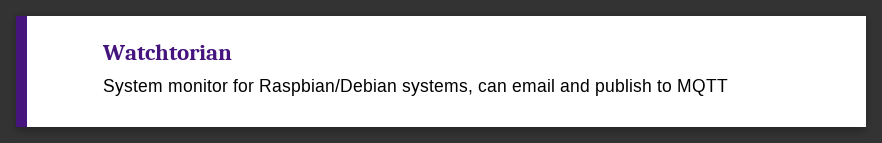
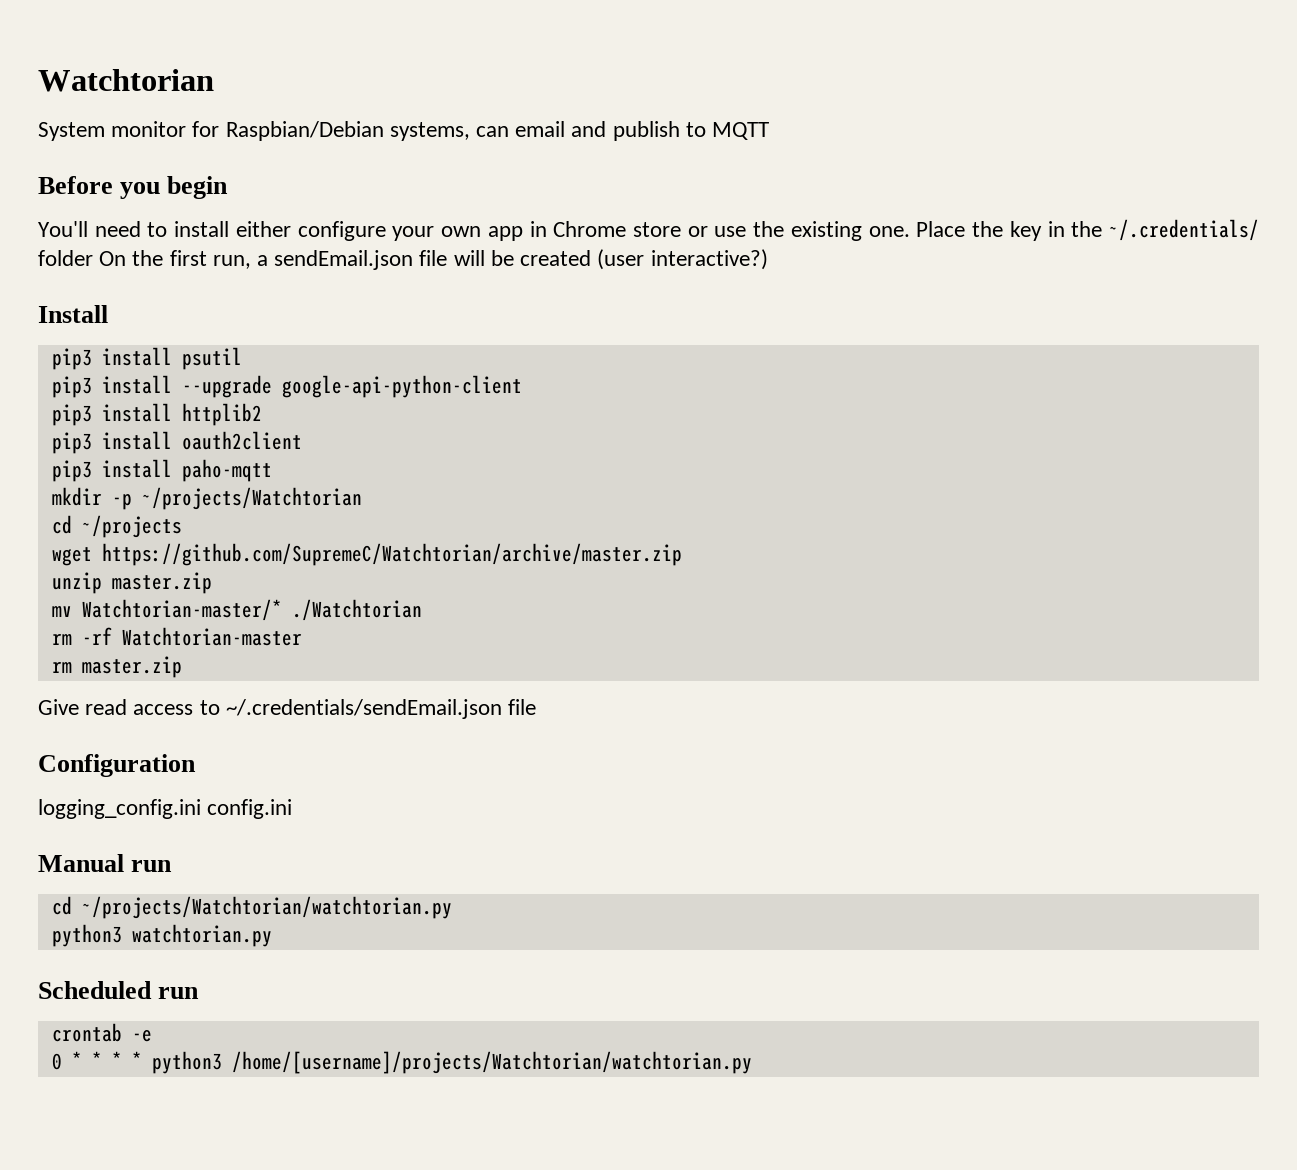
+ Before you begin
+ You'll need to install either configure your own app in Chrome store or use the existing one. Place the key in the ~/.credentials/ folder On the first run, a sendEmail.json file will be created (user interactive?)
+ Install
+ pip3 install psutil
+ pip3 install --upgrade google-api-python-client
+ pip3 install httplib2
+ pip3 install oauth2client
+ pip3 install paho-mqtt
+ mkdir -p ~/projects/Watchtorian
+ cd ~/projects
+ wget https://github.com/SupremeC/Watchtorian/archive/master.zip
+ unzip master.zip
+ mv Watchtorian-master/* ./Watchtorian
+ rm -rf Watchtorian-master
+ rm master.zip
+ Give read access to ~/.credentials/sendEmail.json file
+ Configuration
+ logging_config.ini config.ini
+ Manual run
+ cd ~/projects/Watchtorian/watchtorian.py
+ python3 watchtorian.py
+ Scheduled run
+ crontab -e
+ 0 * * * * python3 /home/[username]/projects/Watchtorian/watchtorian.py

